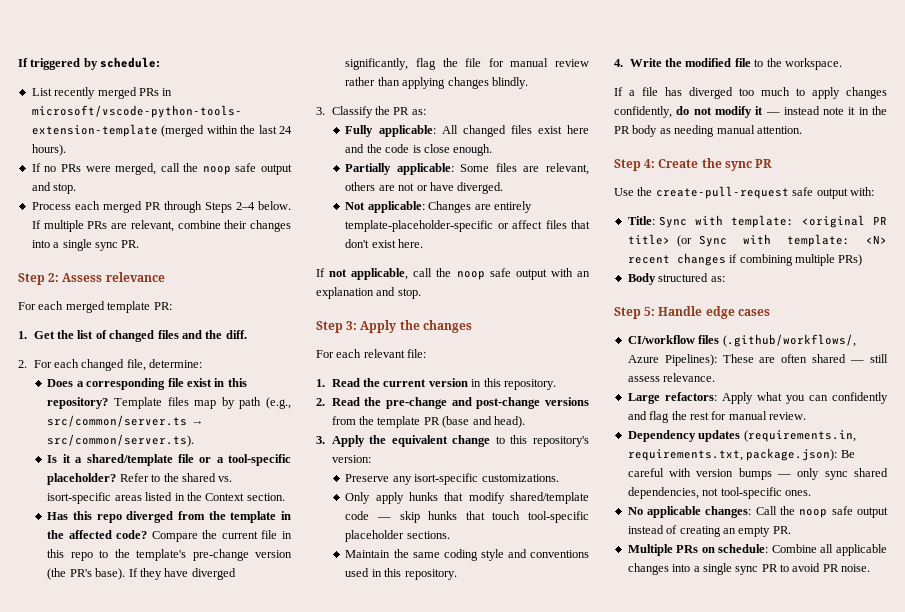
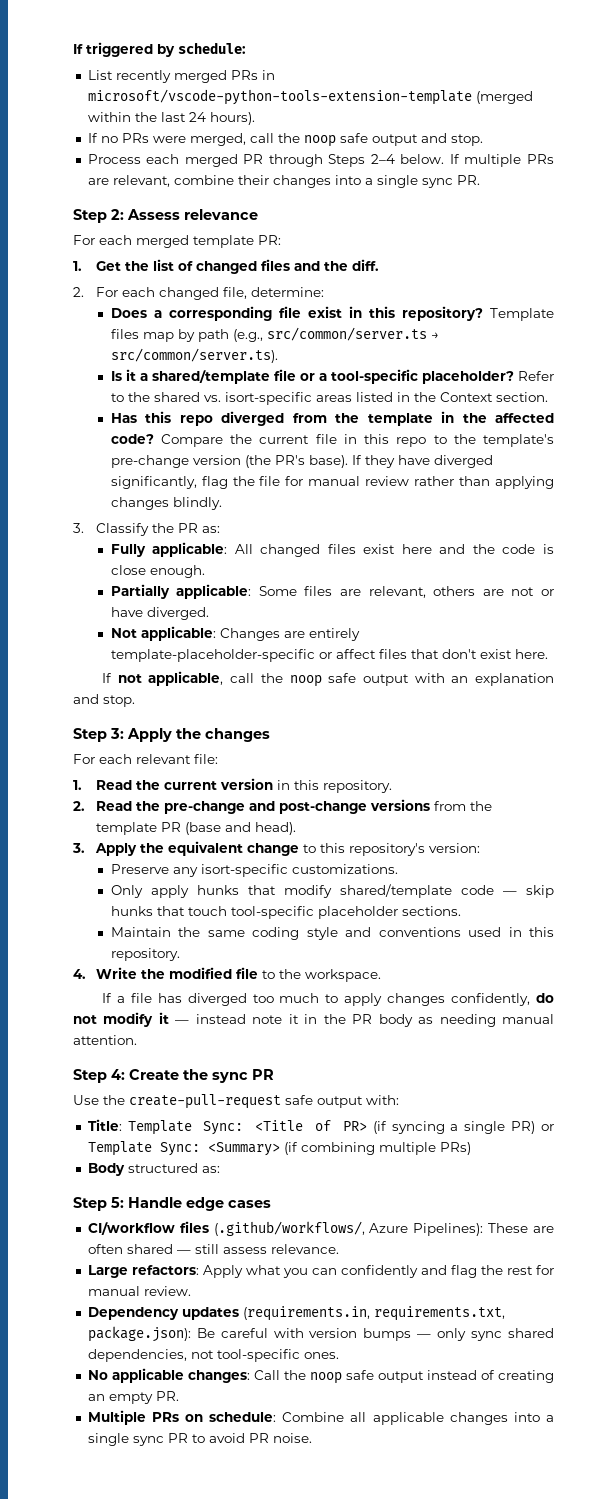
- Title: Sync with template: <original PR title> (or Sync with template: <N> recent changes if combining multiple PRs)
+ Title: Template Sync: <Title of PR> (if syncing a single PR) or Template Sync: <Summary> (if combining multiple PRs)

